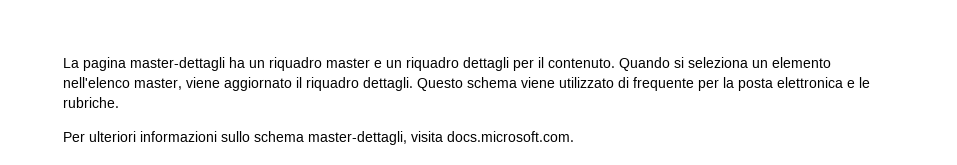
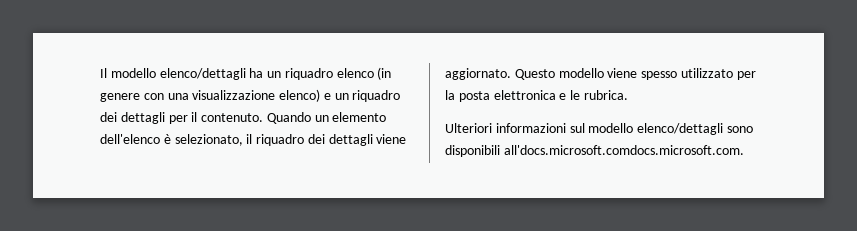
- La pagina master-dettagli ha un riquadro master e un riquadro dettagli per il contenuto.
+ Il modello elenco/dettagli ha un riquadro elenco (in genere con una visualizzazione elenco) e un riquadro dei dettagli per il contenuto.
- Quando si seleziona un elemento nell'elenco master, viene aggiornato il riquadro dettagli. Questo schema viene utilizzato di frequente per la posta elettronica e le rubriche.
- Per ulteriori informazioni sullo schema master-dettagli, visita docs.microsoft.com.
+ Quando un elemento dell'elenco è selezionato, il riquadro dei dettagli viene aggiornato. Questo modello viene spesso utilizzato per la posta elettronica e le rubrica.
+ Ulteriori informazioni sul modello elenco/dettagli sono disponibili all'docs.microsoft.comdocs.microsoft.com.

